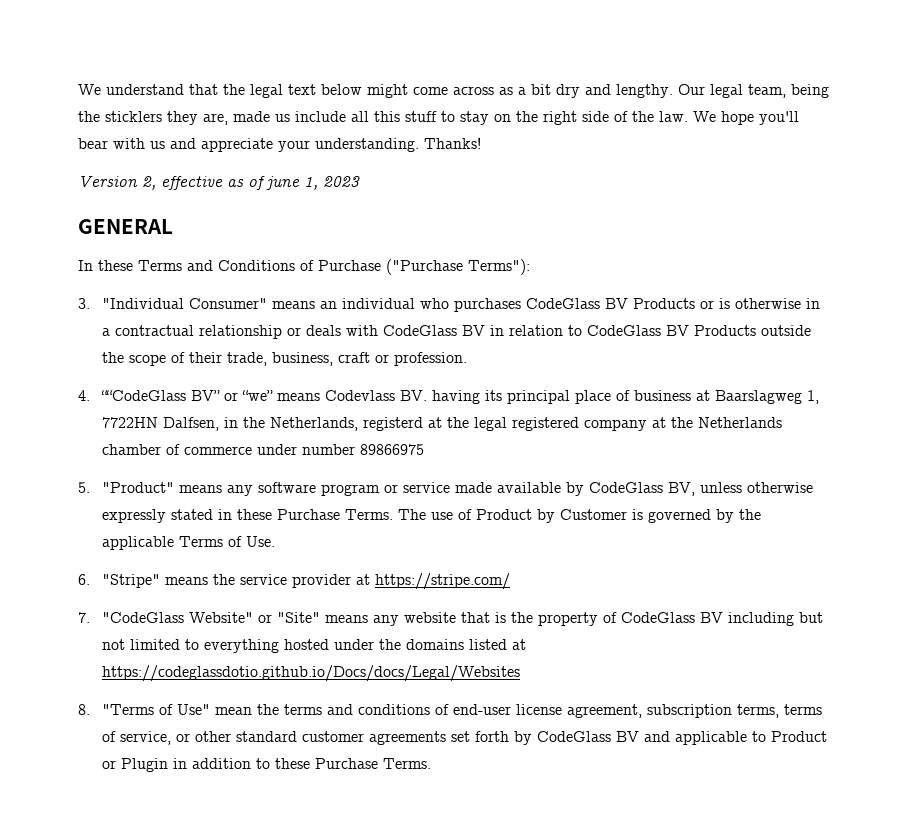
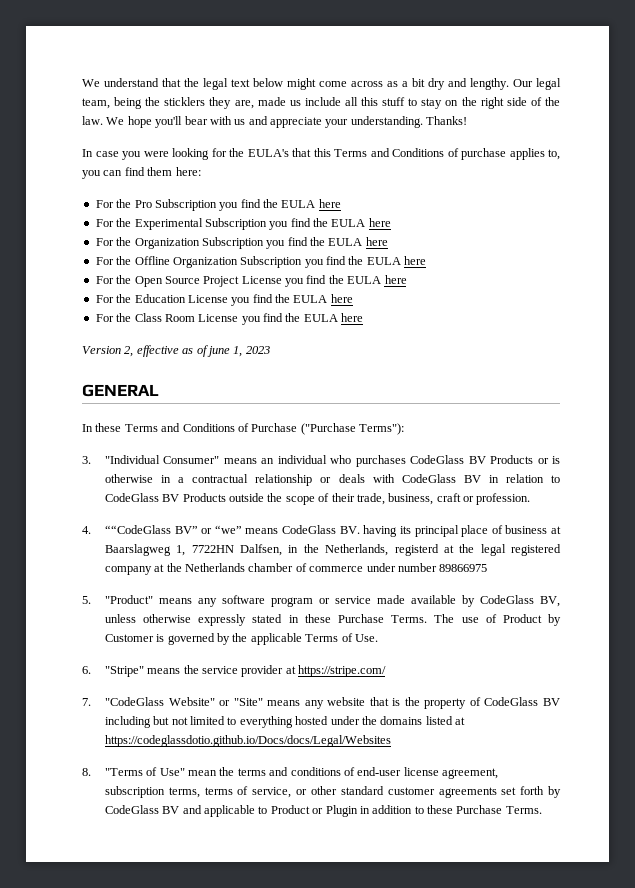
+ In case you were looking for the EULA's that this Terms and Conditions of purchase applies to, you can find them here:
+ For the Pro Subscription you find the EULA here
+ For the Experimental Subscription you find the EULA here
+ For the Organization Subscription you find the EULA here
+ For the Offline Organization Subscription you find the EULA here
+ For the Open Source Project License you find the EULA here
+ For the Education License you find the EULA here
+ For the Class Room License you find the EULA here
- 4. ““CodeGlass BV” or “we” means Codevlass BV. having its principal place of business at Baarslagweg 1, 7722HN Dalfsen, in the Netherlands, registerd at the legal registered company at the Netherlands chamber of commerce under number 89866975
+ 4. ““CodeGlass BV” or “we” means CodeGlass BV. having its principal place of business at Baarslagweg 1, 7722HN Dalfsen, in the Netherlands, registerd at the legal registered company at the Netherlands chamber of commerce under number 89866975

